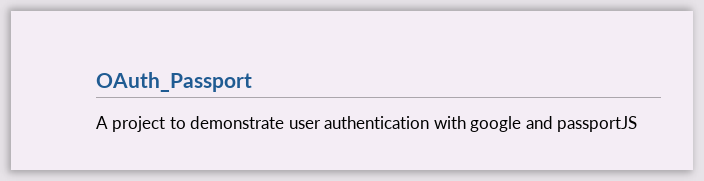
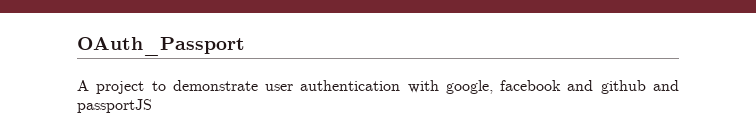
- A project to demonstrate user authentication with google and passportJS
+ A project to demonstrate user authentication with google, facebook and github and passportJS

